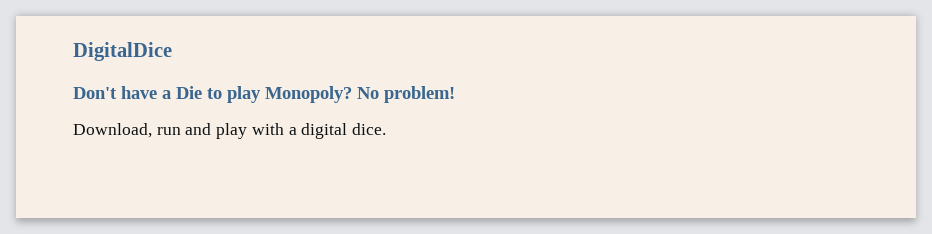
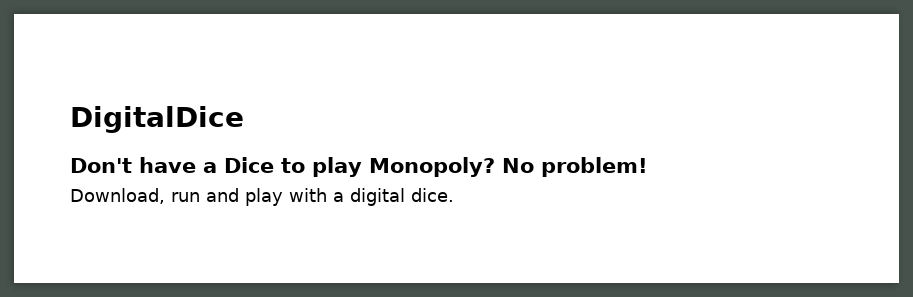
- Don't have a Die to play Monopoly?
+ Don't have a Dice to play Monopoly?

